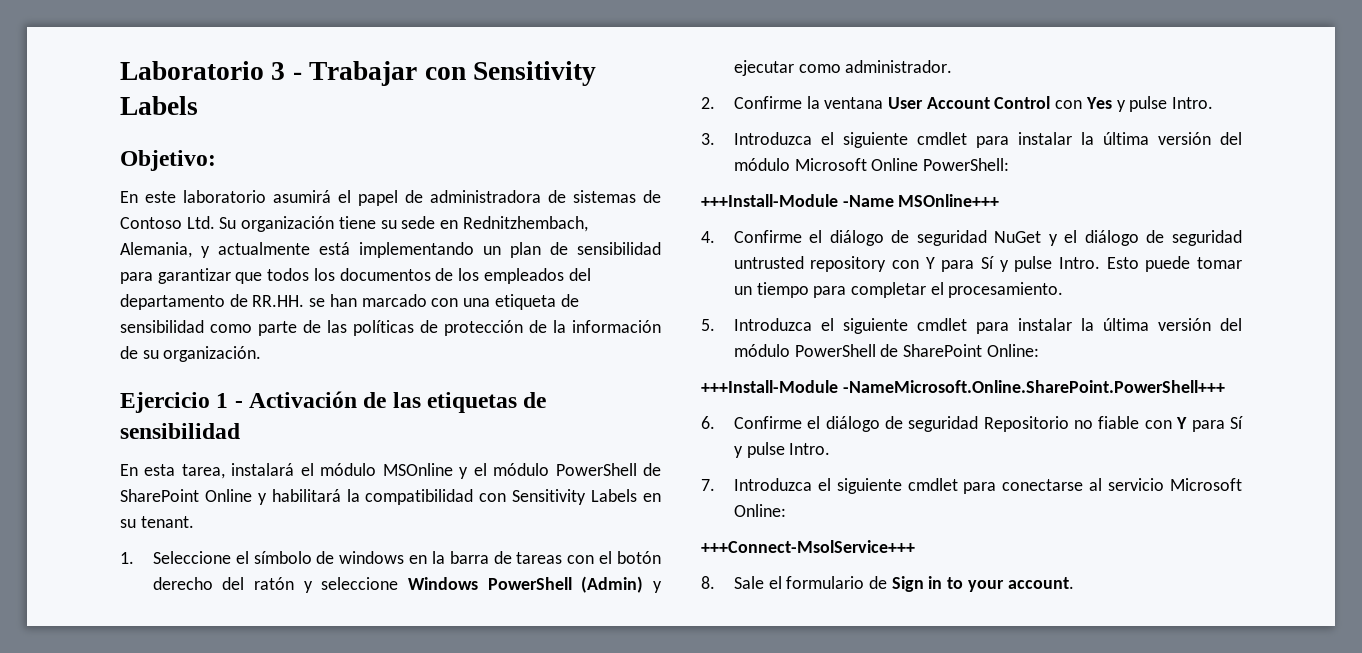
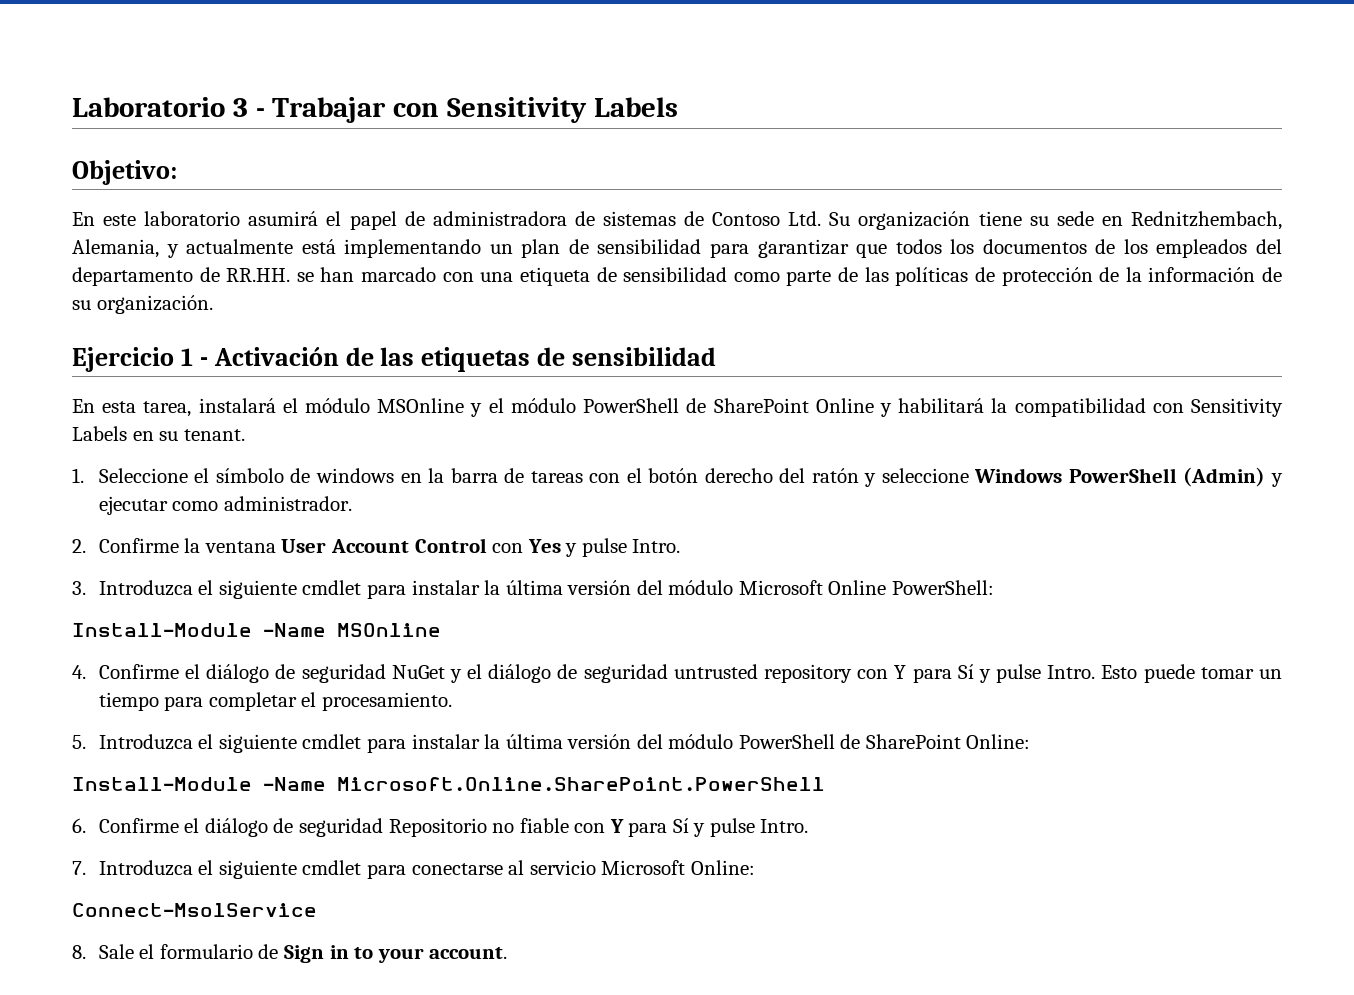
- +++Install-Module -Name MSOnline+++
+ Install-Module -Name MSOnline
- +++Install-Module -NameMicrosoft.Online.SharePoint.PowerShell+++
+ Install-Module -Name Microsoft.Online.SharePoint.PowerShell
- +++Connect-MsolService+++
+ Connect-MsolService

